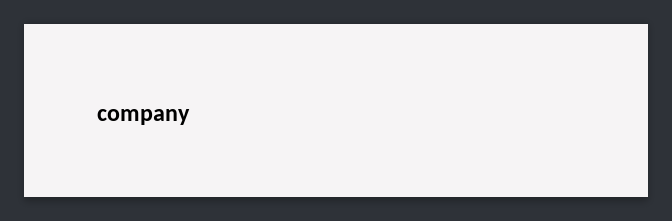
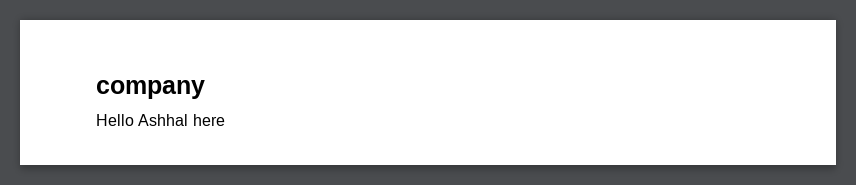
+ Hello Ashhal here

